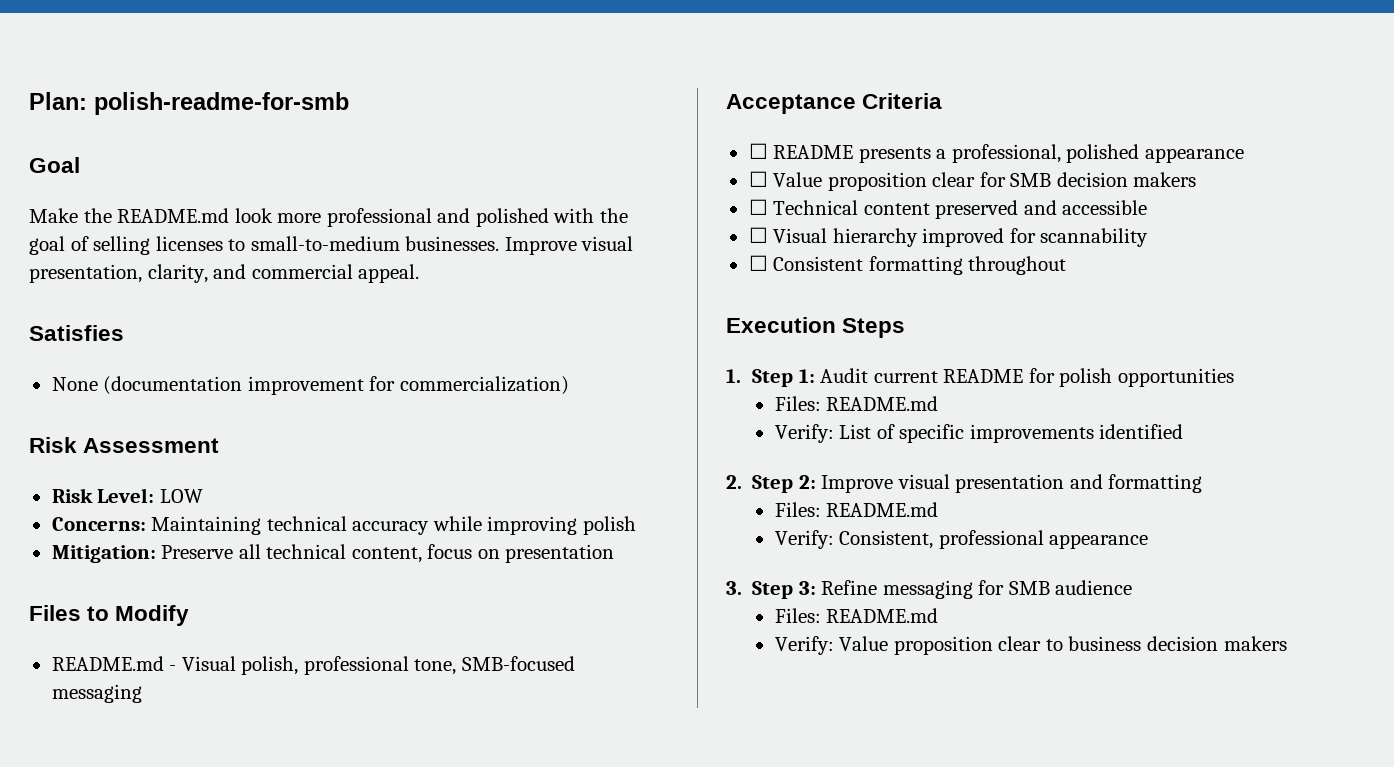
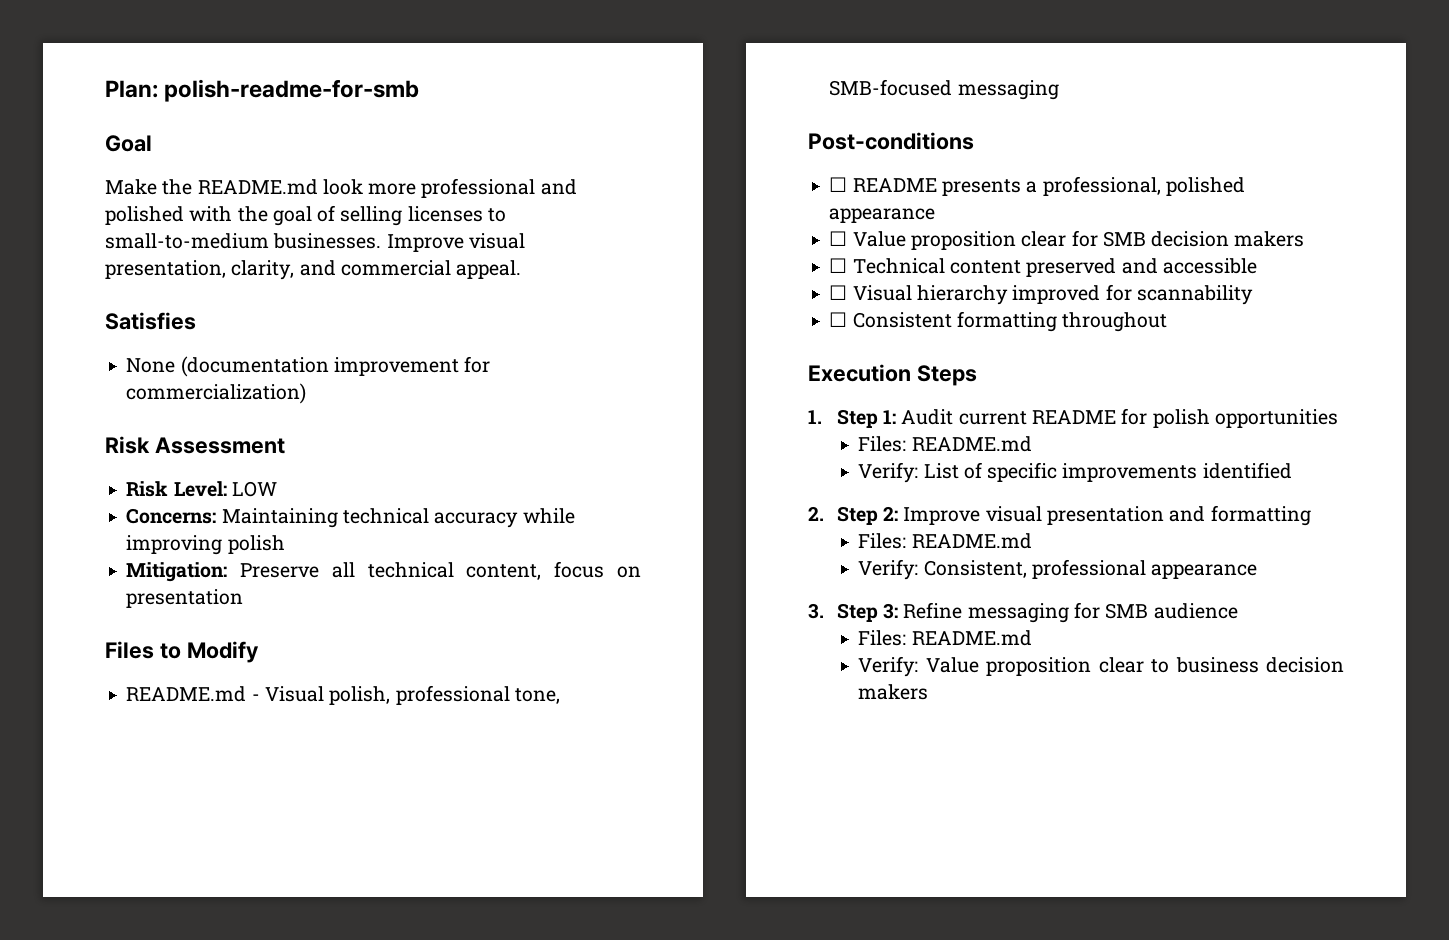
- Acceptance Criteria
+ Post-conditions

